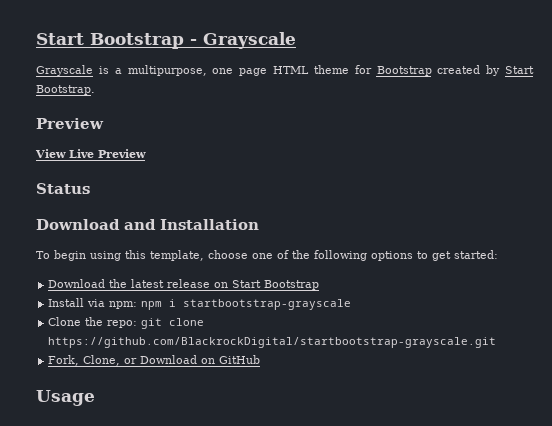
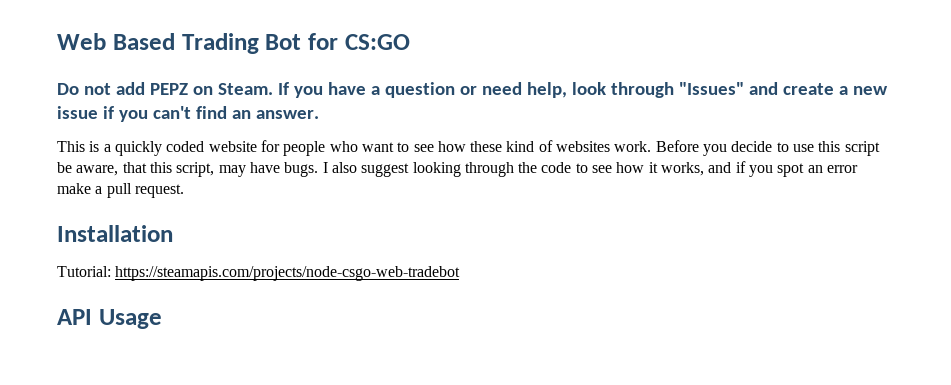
- Start Bootstrap - Grayscale
- Grayscale is a multipurpose, one page HTML theme for Bootstrap created by Start Bootstrap.
- Preview
- View Live Preview
- Status
- Download and Installation
- To begin using this template, choose one of the following options to get started:
- Download the latest release on Start Bootstrap
- Install via npm: npm i startbootstrap-grayscale
- Clone the repo: git clone https://github.com/BlackrockDigital/startbootstrap-grayscale.git
- Fork, Clone, or Download on GitHub
- Usage
+ Web Based Trading Bot for CS:GO
+ Do not add PEPZ on Steam. If you have a question or need help, look through "Issues" and create a new issue if you can't find an answer.
+ This is a quickly coded website for people who want to see how these kind of websites work. Before you decide to use this script be aware, that this script, may have bugs. I also suggest looking through the code to see how it works, and if you spot an error make a pull request.
+ Installation
+ Tutorial: https://steamapis.com/projects/node-csgo-web-tradebot
+ API Usage

